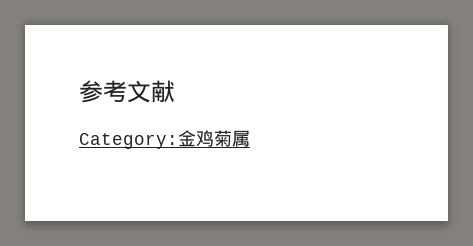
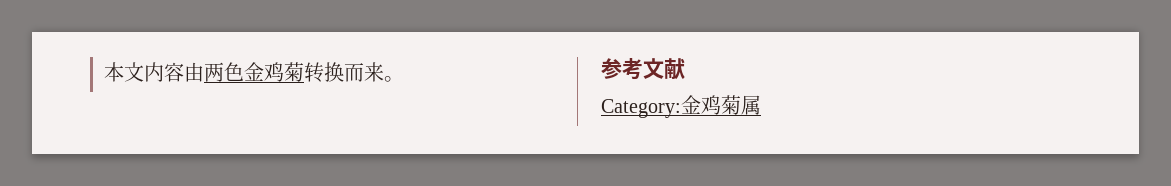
+ 本文内容由两色金鸡菊转换而来。

